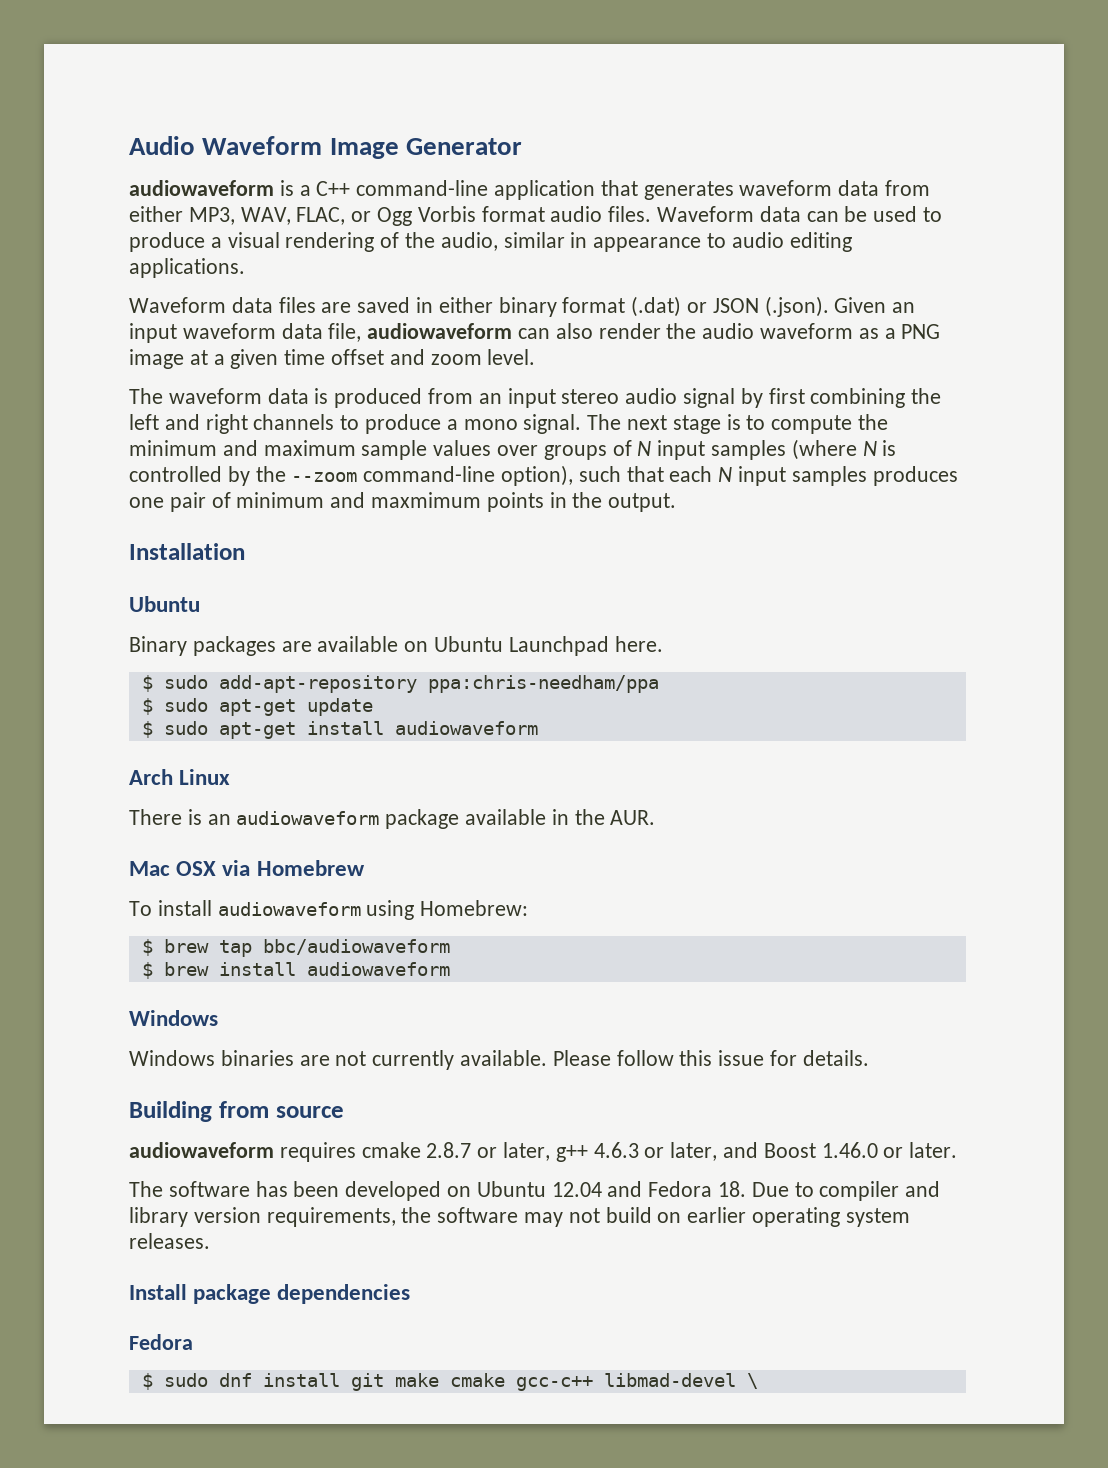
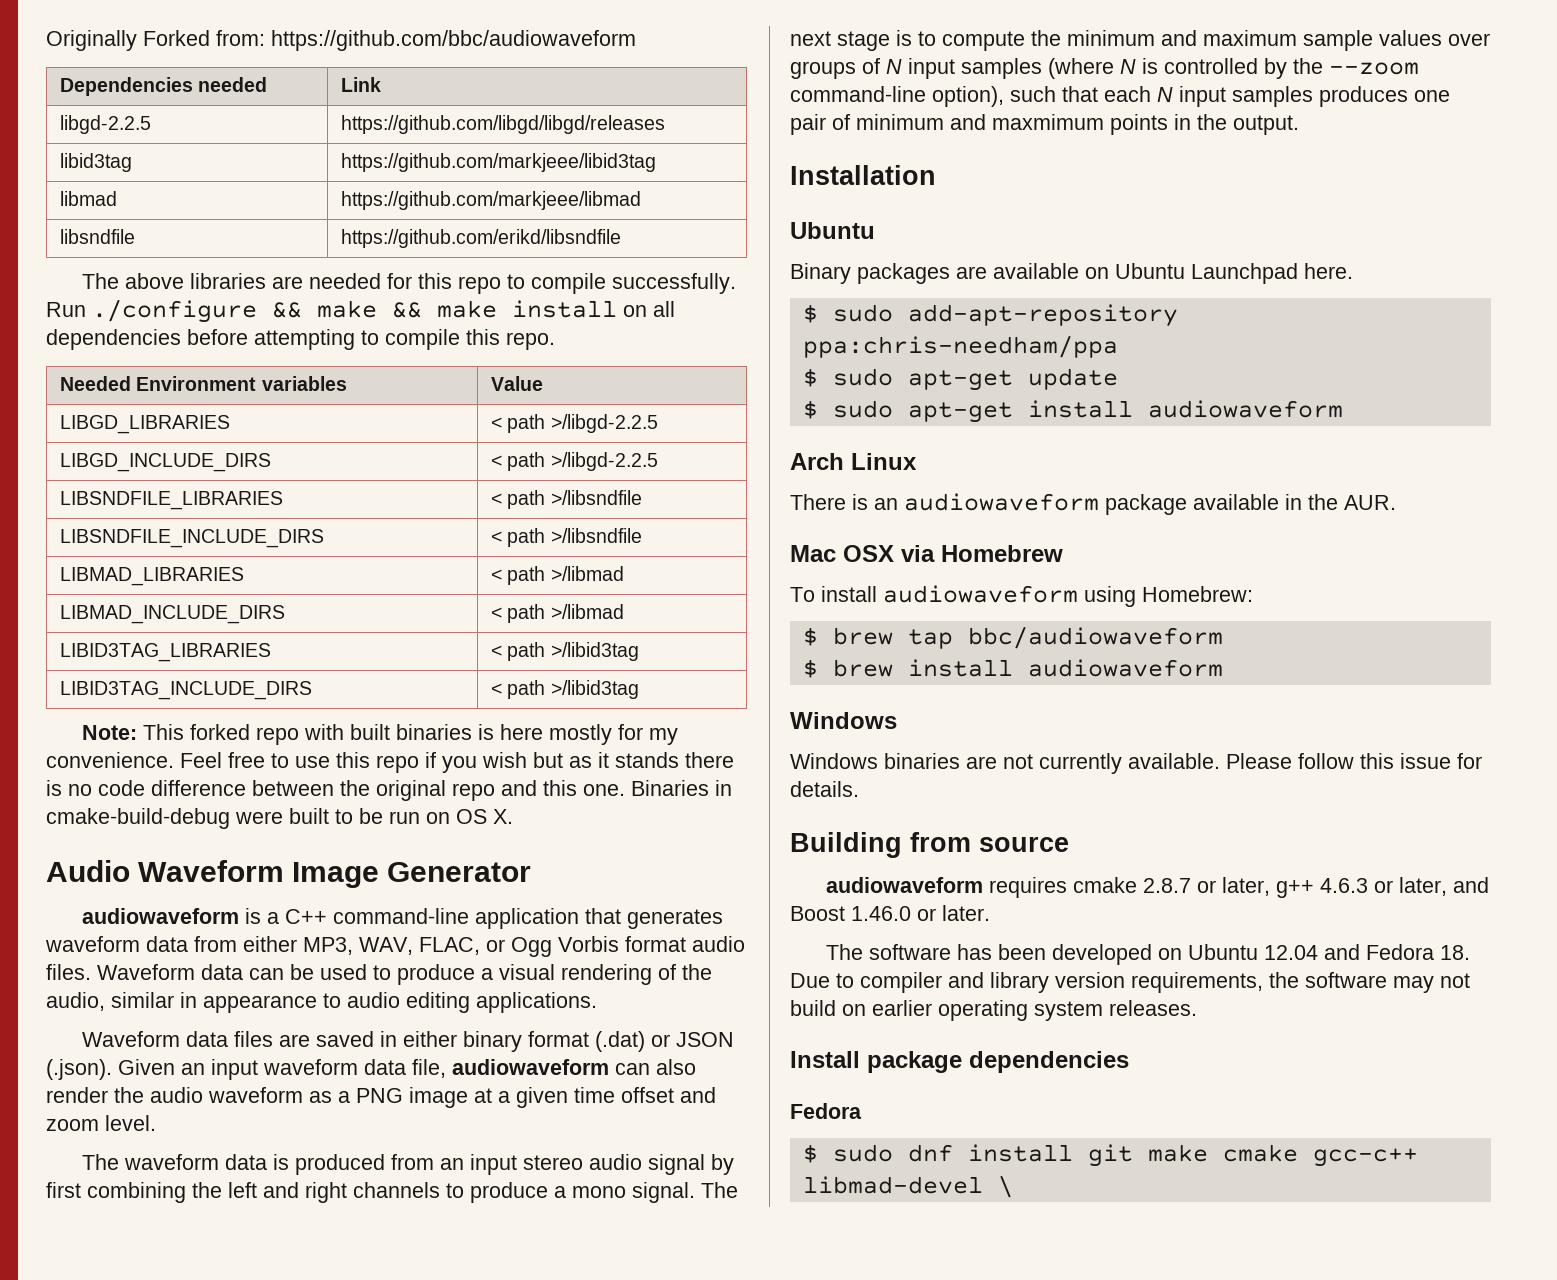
+ Originally Forked from: https://github.com/bbc/audiowaveform
+ Dependencies needed | Link
+ libgd-2.2.5 | https://github.com/libgd/libgd/releases
+ libid3tag | https://github.com/markjeee/libid3tag
+ libmad | https://github.com/markjeee/libmad
+ libsndfile | https://github.com/erikd/libsndfile
+ The above libraries are needed for this repo to compile successfully. Run ./configure && make && make install on all dependencies before attempting to compile this repo.
+ Needed Environment variables | Value
+ LIBGD_LIBRARIES | < path >/libgd-2.2.5
+ LIBGD_INCLUDE_DIRS | < path >/libgd-2.2.5
+ LIBSNDFILE_LIBRARIES | < path >/libsndfile
+ LIBSNDFILE_INCLUDE_DIRS | < path >/libsndfile
+ LIBMAD_LIBRARIES | < path >/libmad
+ LIBMAD_INCLUDE_DIRS | < path >/libmad
+ LIBID3TAG_LIBRARIES | < path >/libid3tag
+ LIBID3TAG_INCLUDE_DIRS | < path >/libid3tag
+ Note: This forked repo with built binaries is here mostly for my convenience. Feel free to use this repo if you wish but as it stands there is no code difference between the original repo and this one. Binaries in cmake-build-debug were built to be run on OS X.

